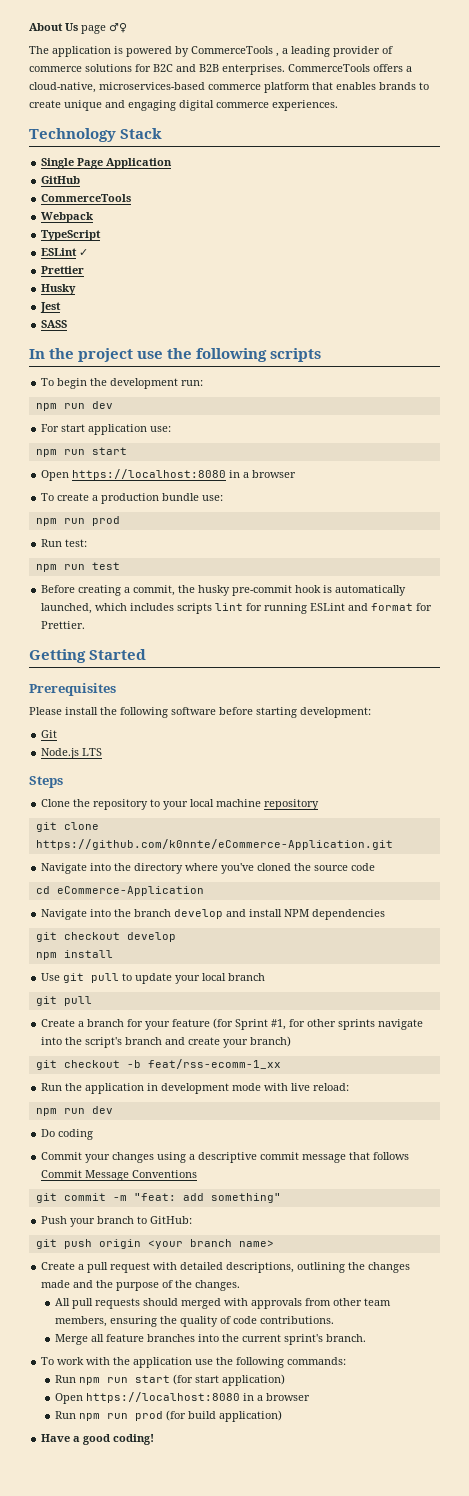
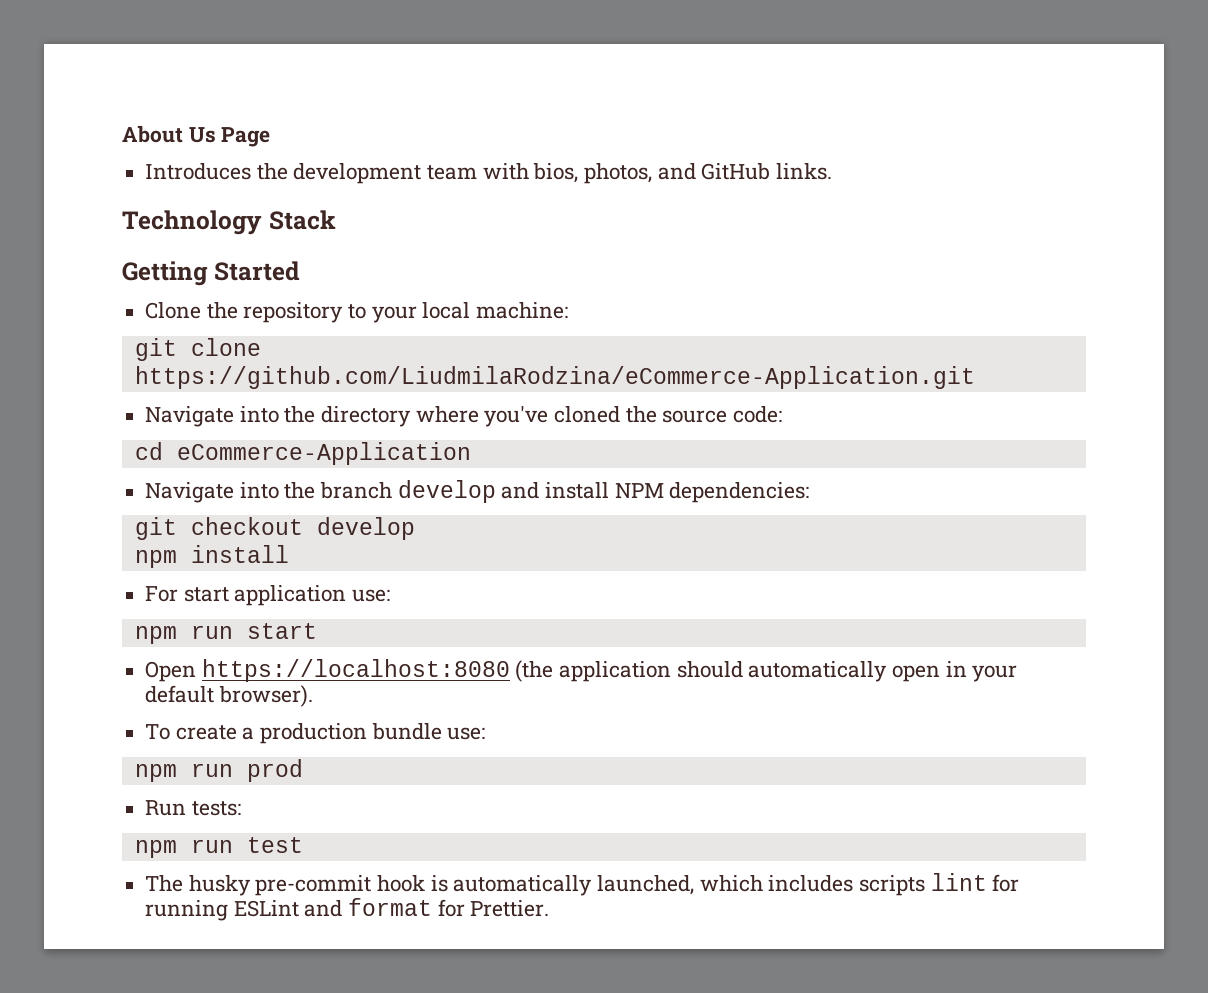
- About Us page ♂♀
- The application is powered by CommerceTools , a leading provider of commerce solutions for B2C and B2B enterprises. CommerceTools offers a cloud-native, microservices-based commerce platform that enables brands to create unique and engaging digital commerce experiences.
+ About Us Page
+ Introduces the development team with bios, photos, and GitHub links.
  Technology Stack
- Single Page Application
- GitHub
- CommerceTools
- Webpack
- TypeScript
- ESLint ✓
- Prettier
- Husky
- Jest
- SASS
- In the project use the following scripts
- To begin the development run:
- npm run dev
+ Getting Started
+ Clone the repository to your local machine:
+ git clone https://github.com/LiudmilaRodzina/eCommerce-Application.git
+ Navigate into the directory where you've cloned the source code:
+ cd eCommerce-Application
+ Navigate into the branch develop and install NPM dependencies:
+ git checkout develop
+ npm install
  For start application use:
  npm run start
- Open https://localhost:8080 in a browser
+ Open https://localhost:8080 (the application should automatically open in your default browser).
- Run test:
+ Run tests:
- Before creating a commit, the husky pre-commit hook is automatically launched, which includes scripts lint for running ESLint and format for Prettier.
+ The husky pre-commit hook is automatically launched, which includes scripts lint for running ESLint and format for Prettier.
- Getting Started
- Prerequisites
- Please install the following software before starting development:
- Git
- Node.js LTS
- Steps
- Clone the repository to your local machine repository
- git clone https://github.com/k0nnte/eCommerce-Application.git
- Navigate into the directory where you've cloned the source code
- cd eCommerce-Application
- Navigate into the branch develop and install NPM dependencies
- git checkout develop
- npm install
- Use git pull to update your local branch
- git pull
- Create a branch for your feature (for Sprint #1, for other sprints navigate into the script's branch and create your branch)
- git checkout -b feat/rss-ecomm-1_xx
- Run the application in development mode with live reload:
- npm run dev
- Do coding
- Commit your changes using a descriptive commit message that follows Commit Message Conventions
- git commit -m "feat: add something"
- Push your branch to GitHub:
- git push origin <your branch name>
- Create a pull request with detailed descriptions, outlining the changes made and the purpose of the changes.
- All pull requests should merged with approvals from other team members, ensuring the quality of code contributions.
- Merge all feature branches into the current sprint's branch.
- To work with the application use the following commands:
- Run npm run start (for start application)
- Open https://localhost:8080 in a browser
- Run npm run prod (for build application)
- Have a good coding!

